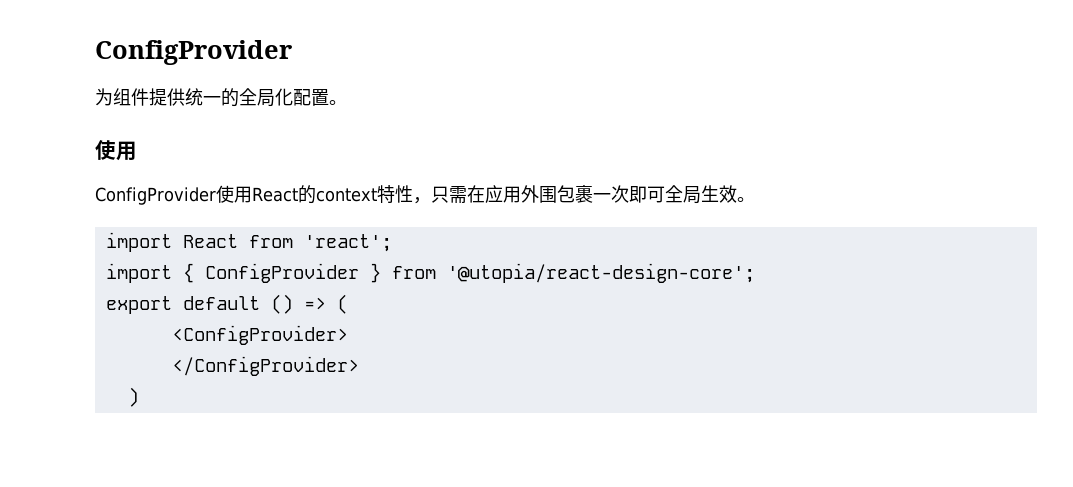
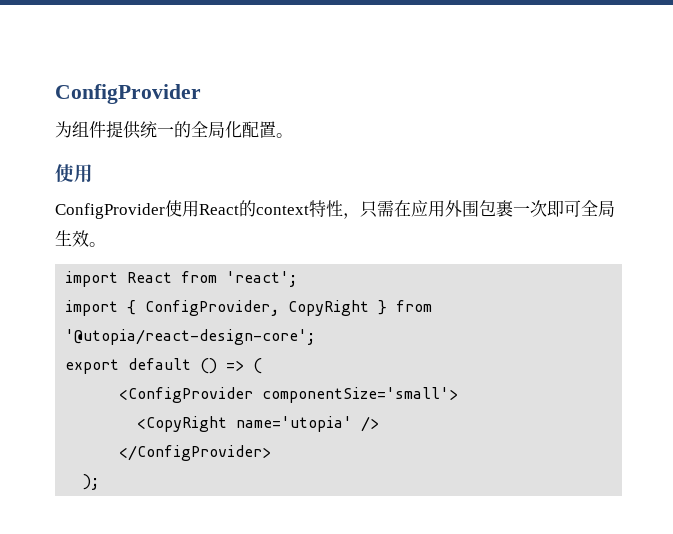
- import { ConfigProvider } from '@utopia/react-design-core';
+ import { ConfigProvider, CopyRight } from '@utopia/react-design-core';
- <ConfigProvider>
+ <ConfigProvider componentSize='small'>
+ <CopyRight name='utopia' />
- )
+ );

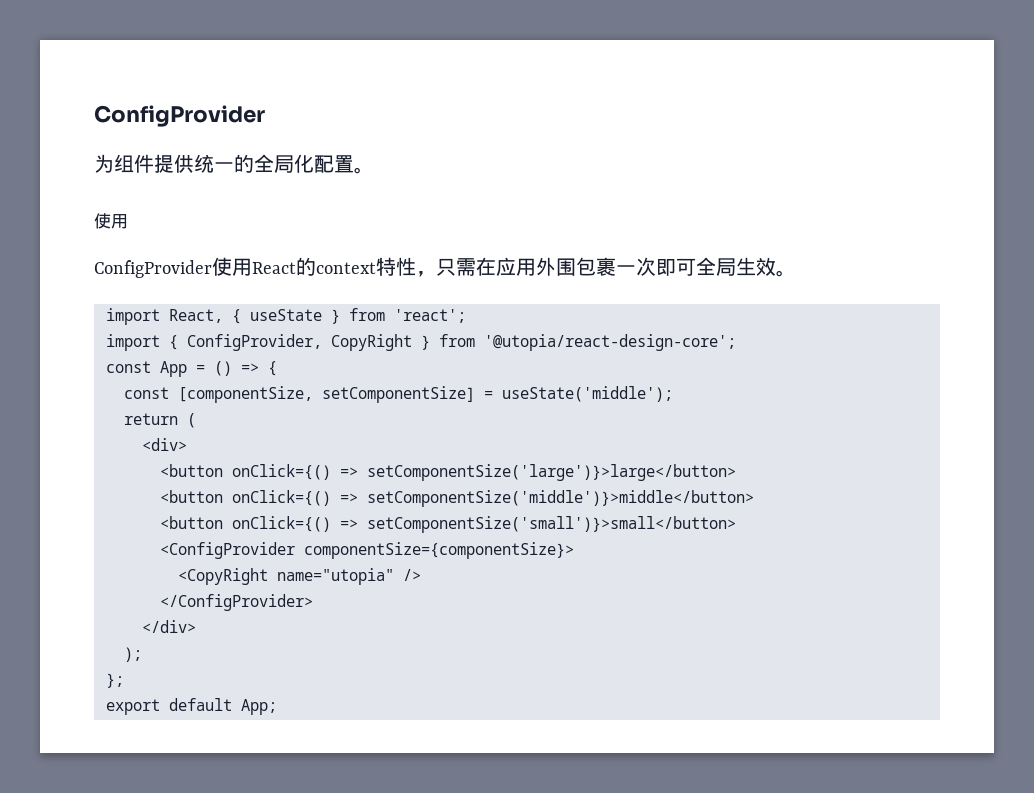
- import React from 'react';
+ import React, { useState } from 'react';
- export default () => (
+ const App = () => {
+ const [componentSize, setComponentSize] = useState('middle');
+ return (
+ <div>
+ <button onClick={() => setComponentSize('large')}>large</button>
+ <button onClick={() => setComponentSize('middle')}>middle</button>
+ <button onClick={() => setComponentSize('small')}>small</button>
- <ConfigProvider componentSize='small'>
+ <ConfigProvider componentSize={componentSize}>
- <CopyRight name='utopia' />
+ <CopyRight name="utopia" />
+ </div>
+ };
+ export default App;

